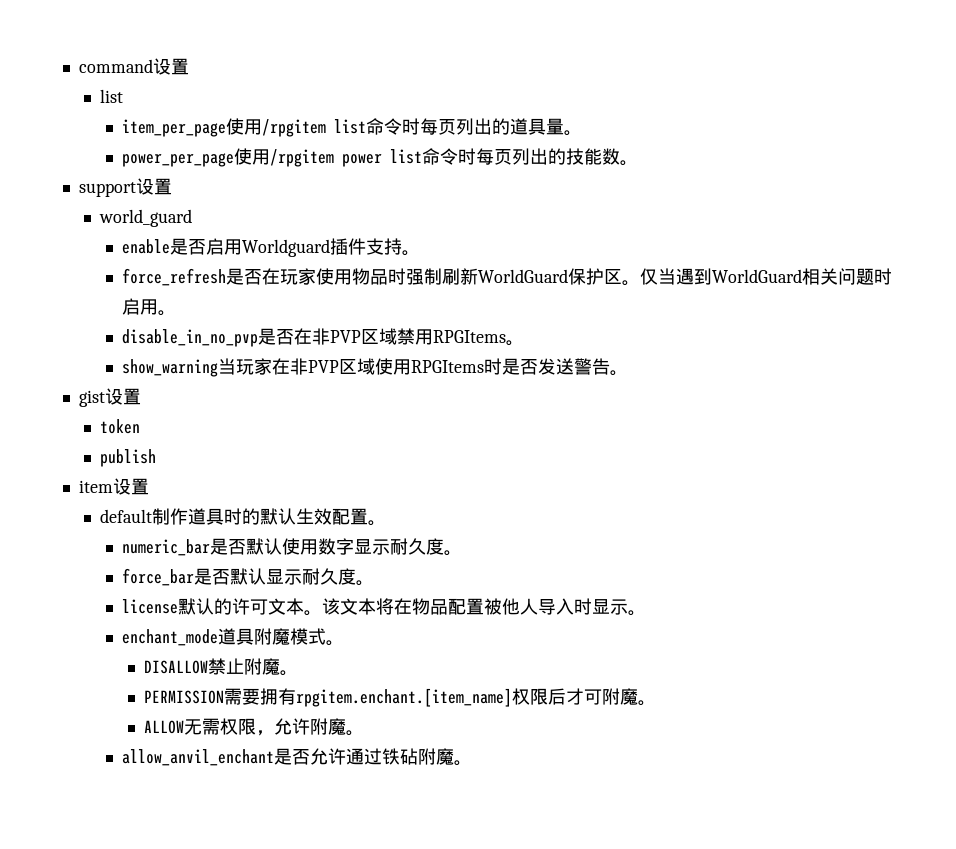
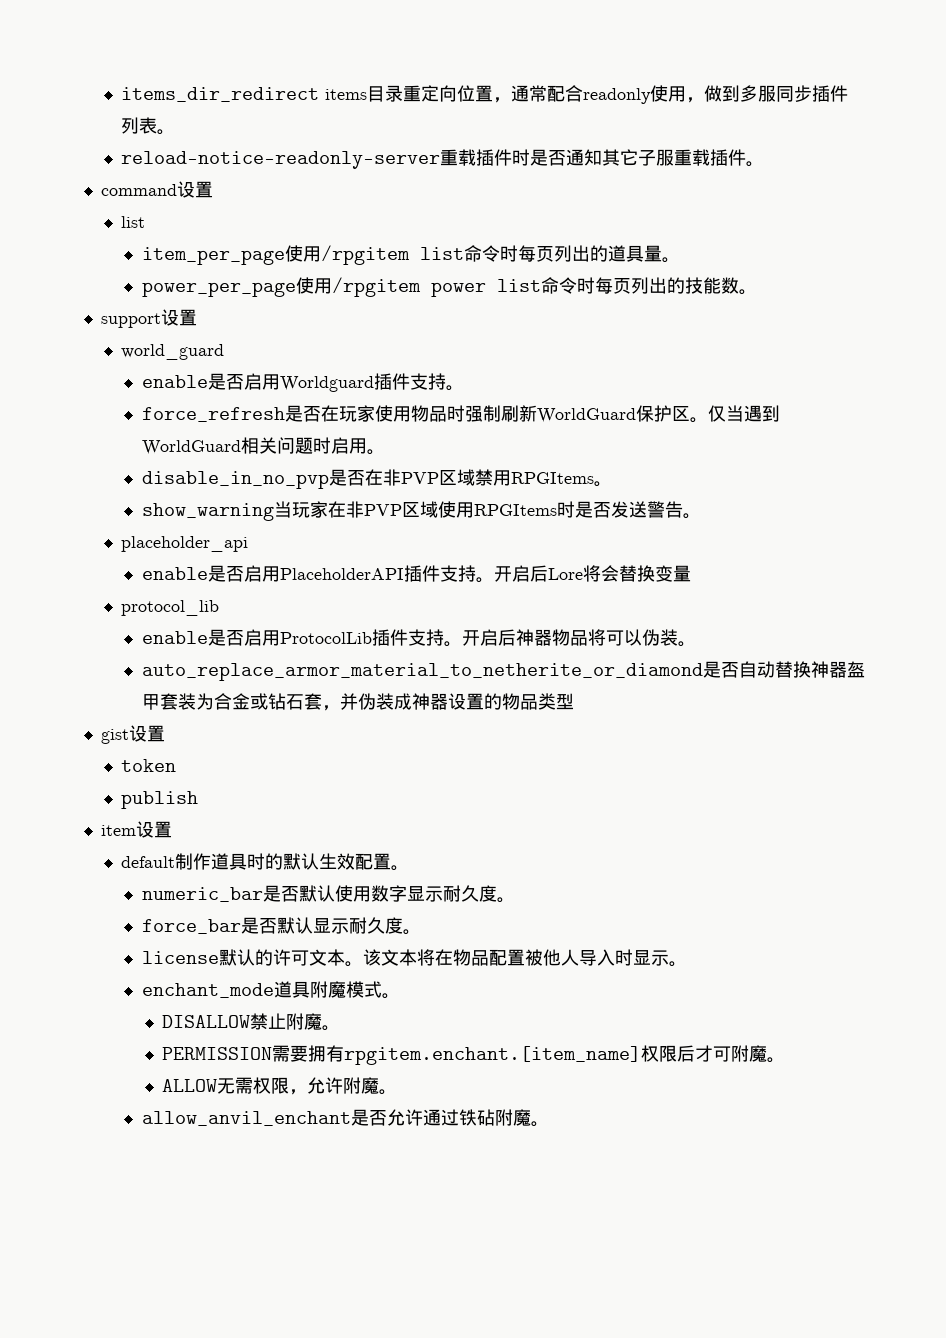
+ items_dir_redirect items目录重定向位置，通常配合readonly使用，做到多服同步插件列表。
+ reload-notice-readonly-server重载插件时是否通知其它子服重载插件。
+ placeholder_api
+ enable是否启用PlaceholderAPI插件支持。开启后Lore将会替换变量
+ protocol_lib
+ enable是否启用ProtocolLib插件支持。开启后神器物品将可以伪装。
+ auto_replace_armor_material_to_netherite_or_diamond是否自动替换神器盔甲套装为合金或钻石套，并伪装成神器设置的物品类型

